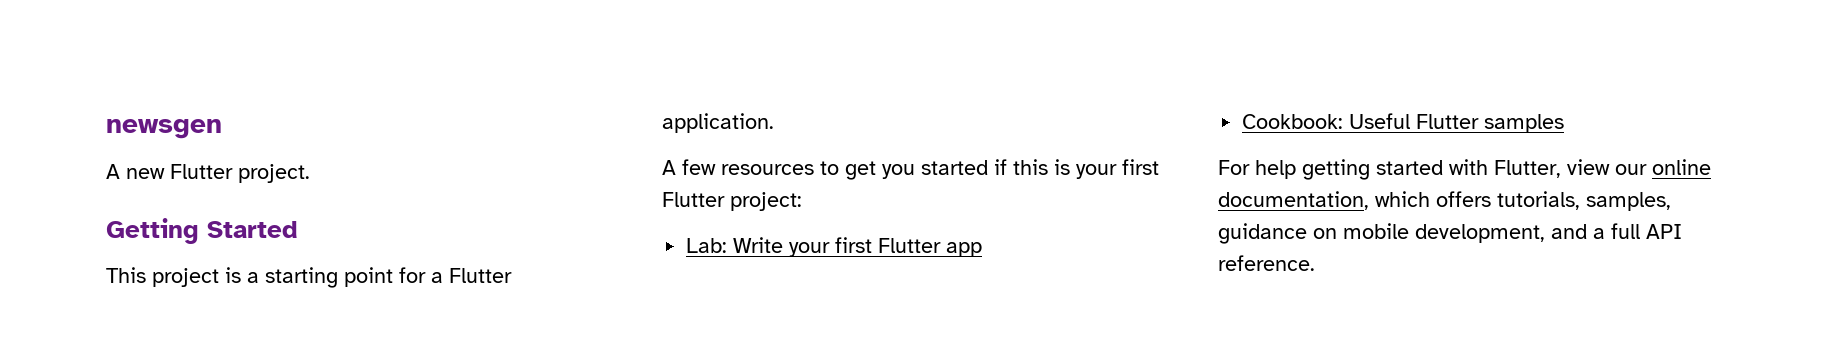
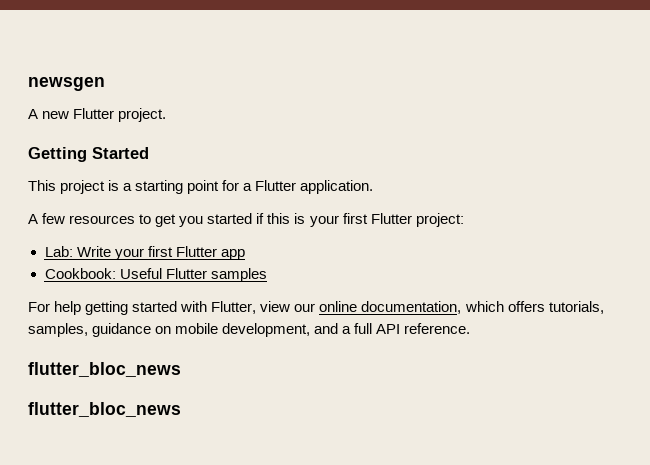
  For help getting started with Flutter, view our online documentation, which offers tutorials, samples, guidance on mobile development, and a full API reference.
+ flutter_bloc_news
+ flutter_bloc_news

